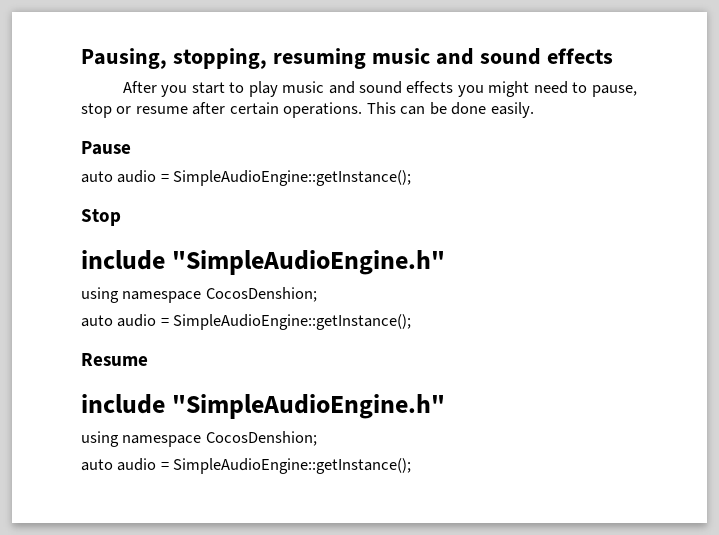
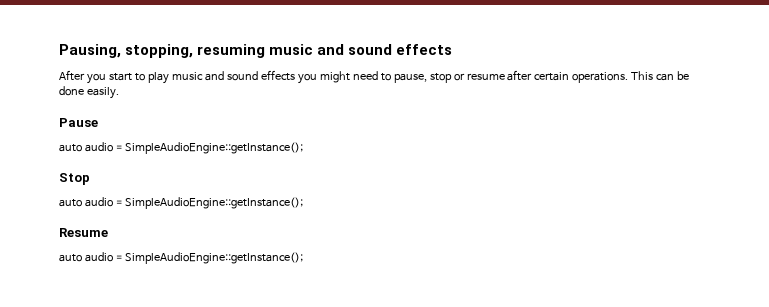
  Stop
- include "SimpleAudioEngine.h"
- using namespace CocosDenshion;
  Resume
- include "SimpleAudioEngine.h"
- using namespace CocosDenshion;

